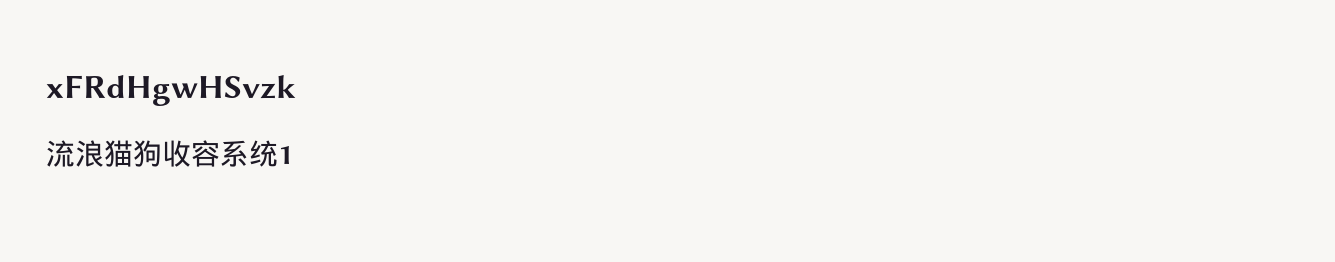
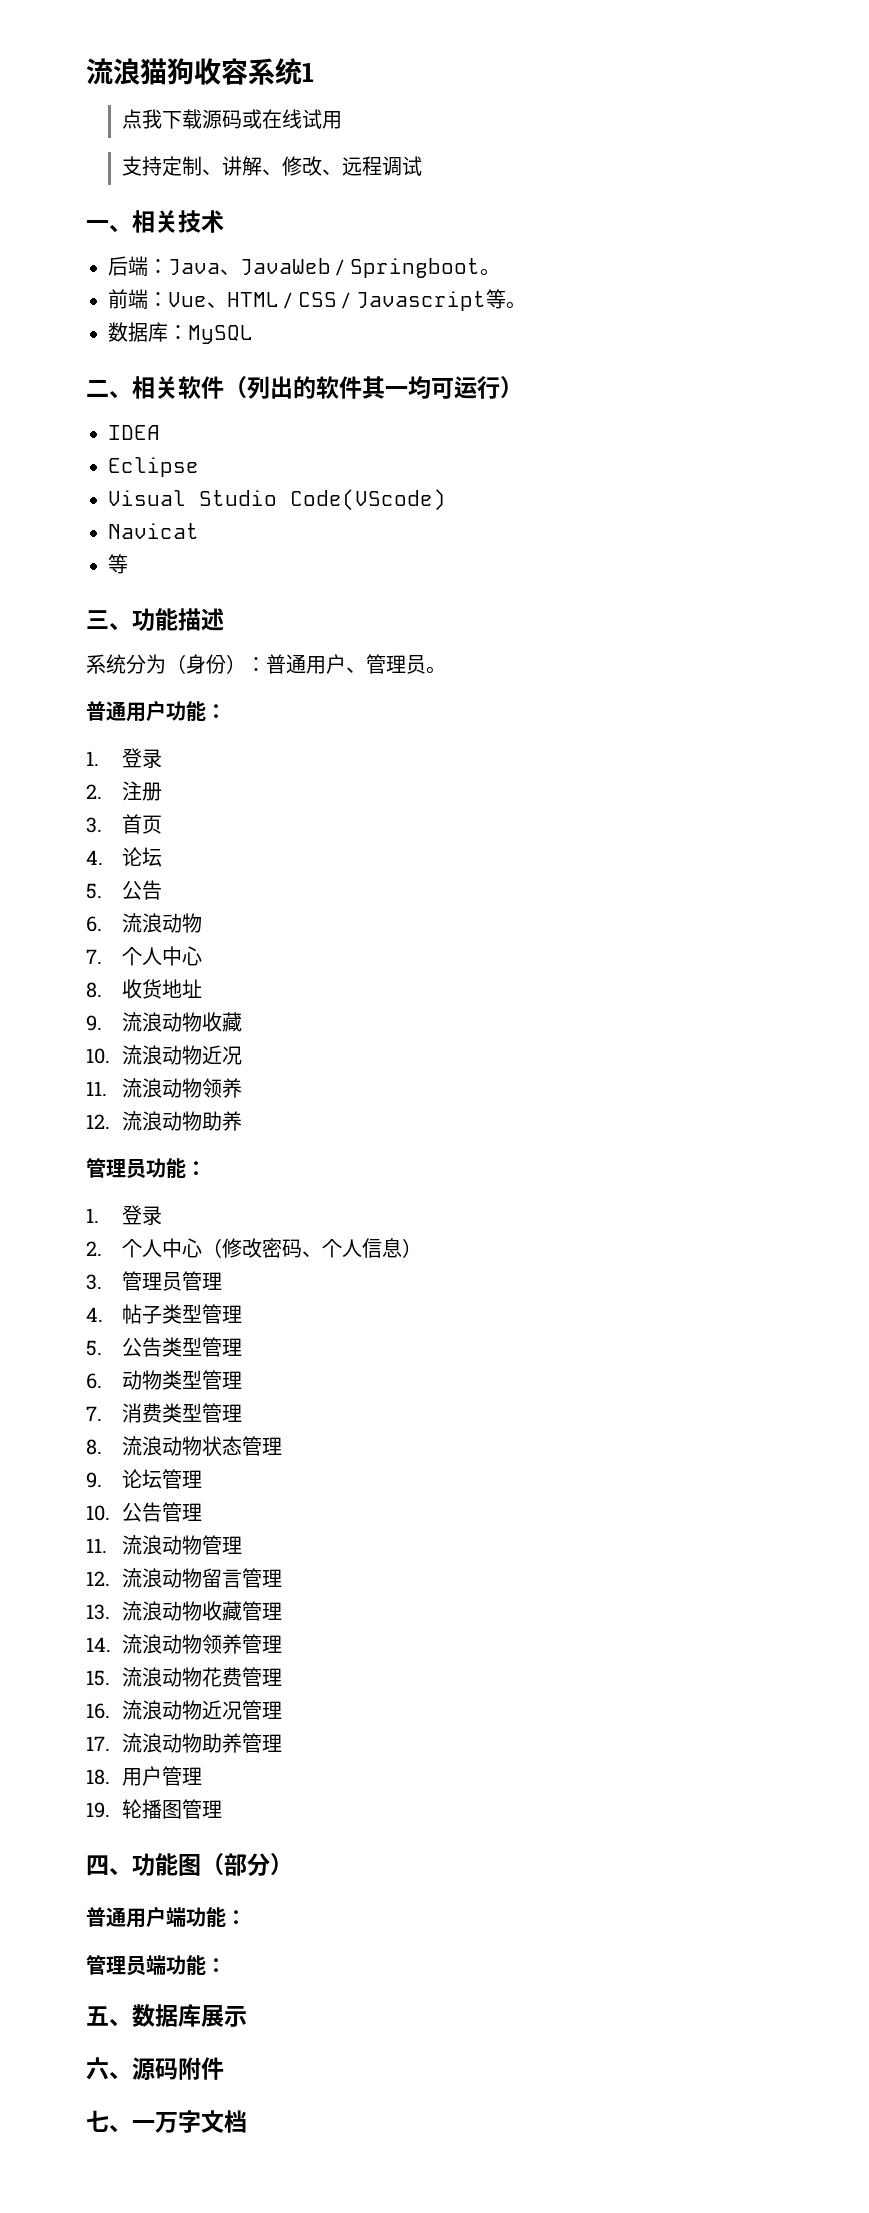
- xFRdHgwHSvzk
+ 点我下载源码或在线试用
+ 支持定制、讲解、修改、远程调试
+ 一、相关技术
+ 后端：Java、JavaWeb / Springboot。
+ 前端：Vue、HTML / CSS / Javascript等。
+ 数据库：MySQL
+ 二、相关软件（列出的软件其一均可运行）
+ IDEA
+ Eclipse
+ Visual Studio Code(VScode)
+ Navicat
+ 等
+ 三、功能描述
+ 系统分为（身份）：普通用户、管理员。
+ 普通用户功能：
+ 1.登录
+ 2.注册
+ 3.首页
+ 4.论坛
+ 5.公告
+ 6.流浪动物
+ 7.个人中心
+ 8.收货地址
+ 9.流浪动物收藏
+ 10.流浪动物近况
+ 11.流浪动物领养
+ 12.流浪动物助养
+ 管理员功能：
+ 1.登录
+ 2.个人中心（修改密码、个人信息）
+ 3.管理员管理
+ 4.帖子类型管理
+ 5.公告类型管理
+ 6.动物类型管理
+ 7.消费类型管理
+ 8.流浪动物状态管理
+ 9.论坛管理
+ 10.公告管理
+ 11.流浪动物管理
+ 12.流浪动物留言管理
+ 13.流浪动物收藏管理
+ 14.流浪动物领养管理
+ 15.流浪动物花费管理
+ 16.流浪动物近况管理
+ 17.流浪动物助养管理
+ 18.用户管理
+ 19.轮播图管理
+ 四、功能图（部分）
+ 普通用户端功能：
+ 管理员端功能：
+ 五、数据库展示
+ 六、源码附件
+ 七、一万字文档

